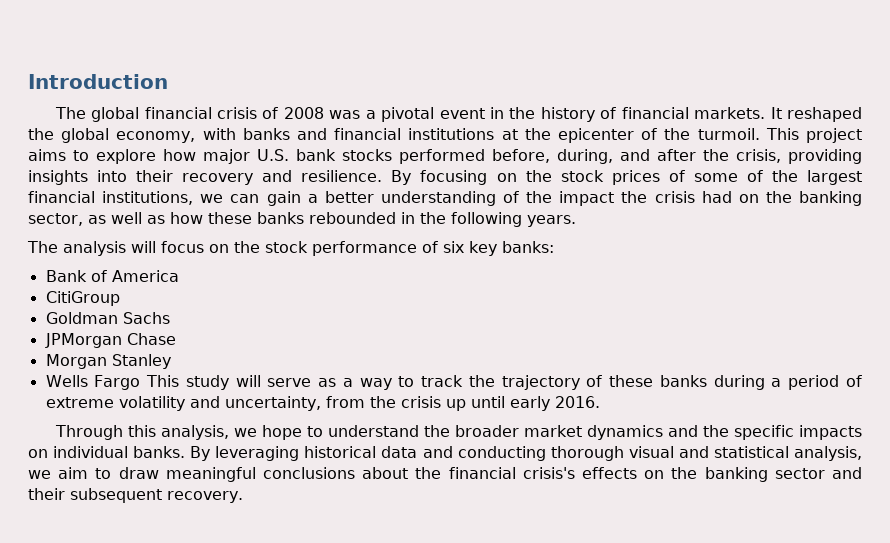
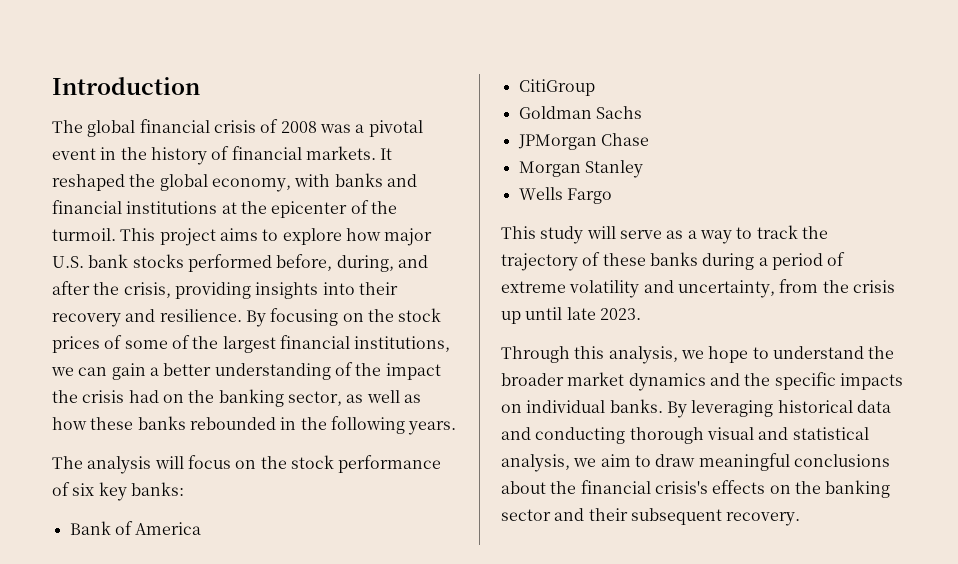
- Wells Fargo This study will serve as a way to track the trajectory of these banks during a period of extreme volatility and uncertainty, from the crisis up until early 2016.
+ Wells Fargo
+ This study will serve as a way to track the trajectory of these banks during a period of extreme volatility and uncertainty, from the crisis up until late 2023.

